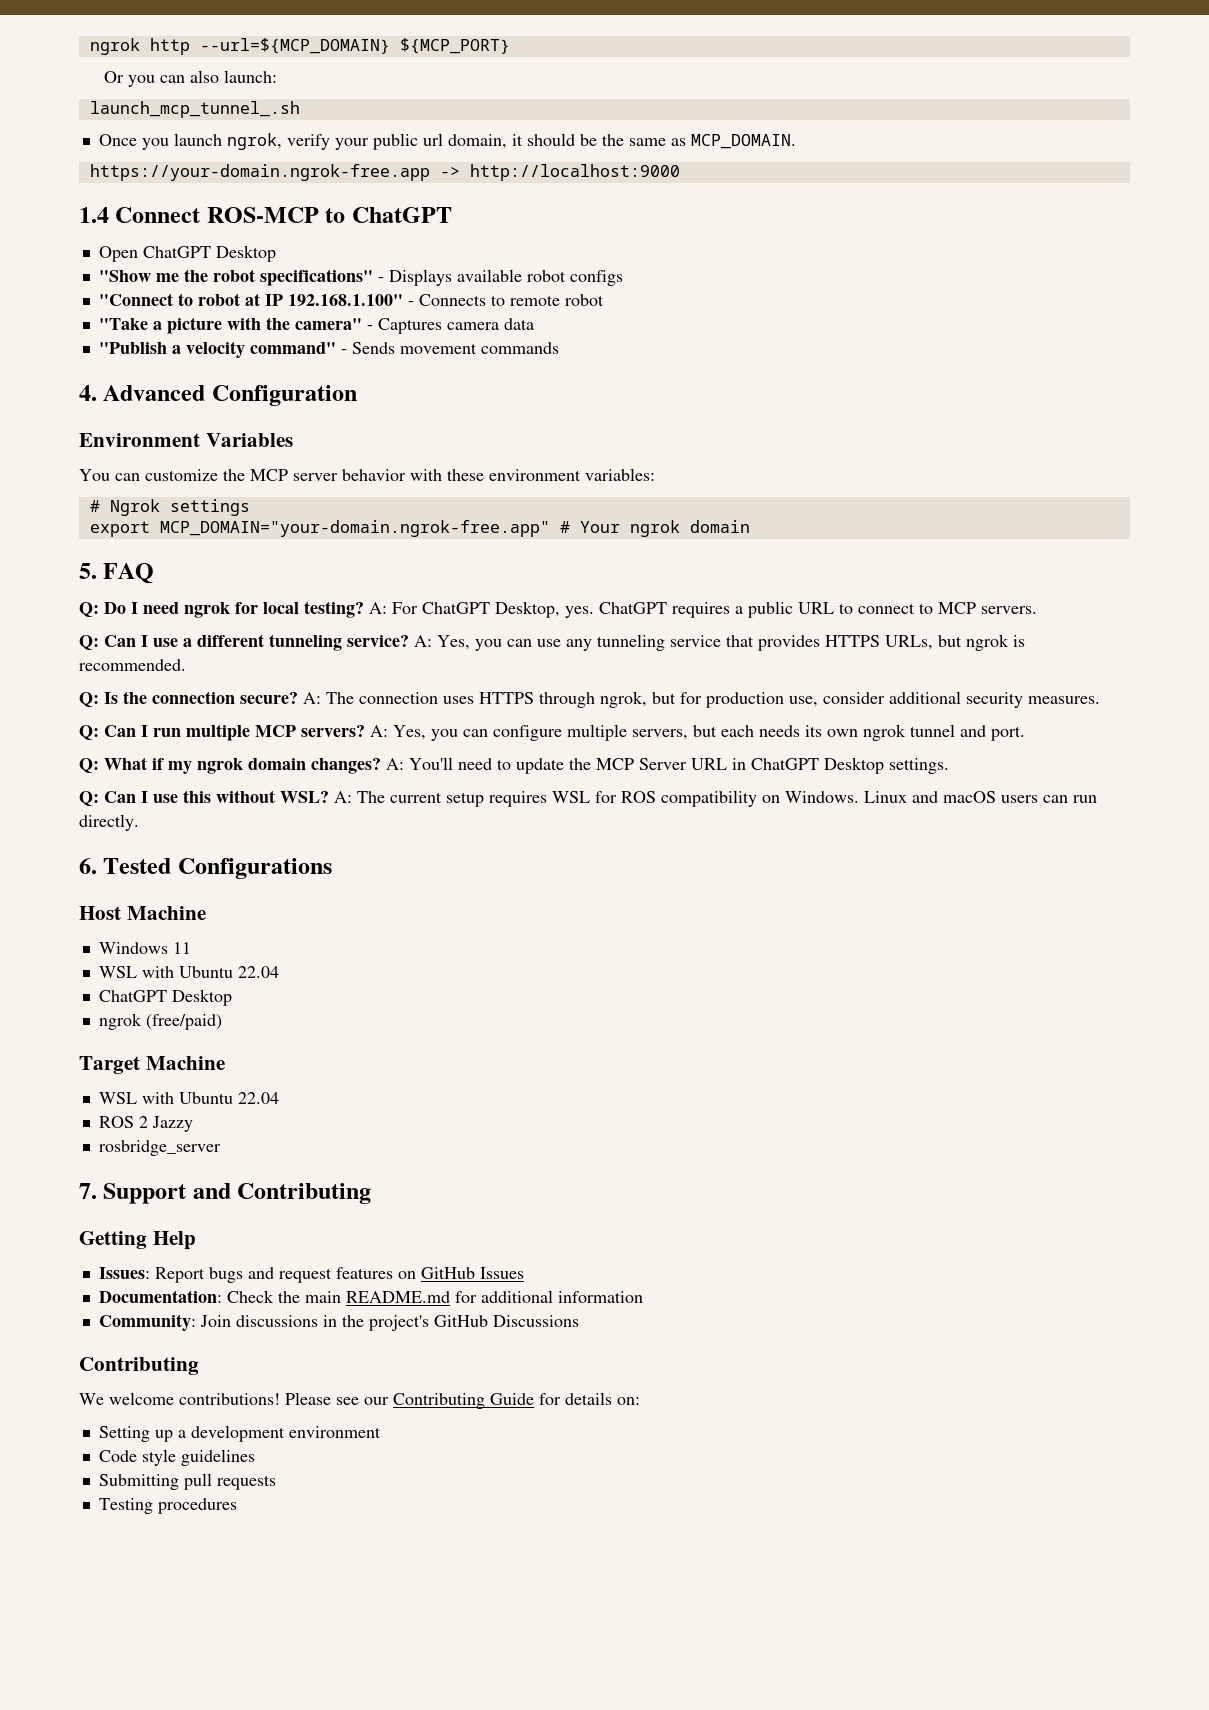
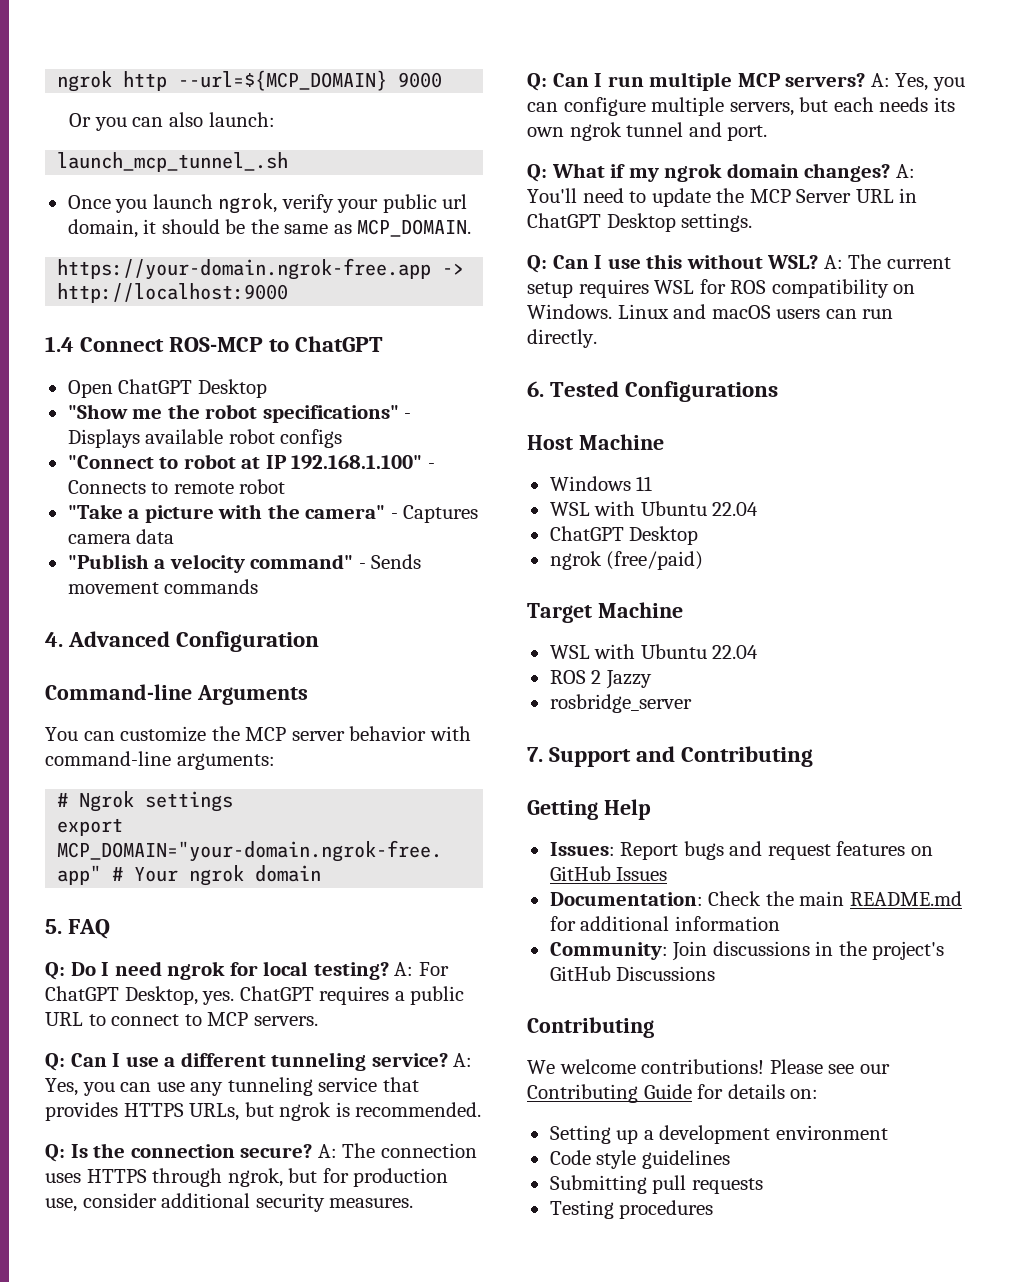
- ngrok http --url=${MCP_DOMAIN} ${MCP_PORT}
+ ngrok http --url=${MCP_DOMAIN} 9000
- Environment Variables
+ Command-line Arguments
- You can customize the MCP server behavior with these environment variables:
+ You can customize the MCP server behavior with command-line arguments:

